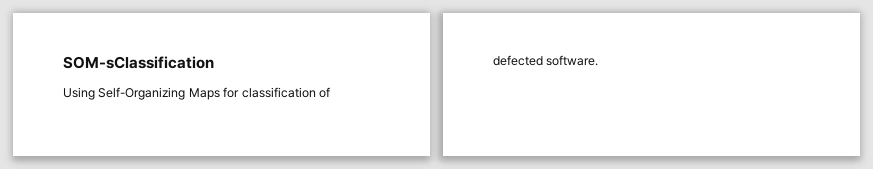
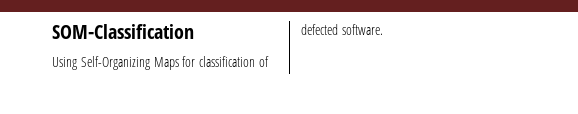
- SOM-sClassification
+ SOM-Classification

